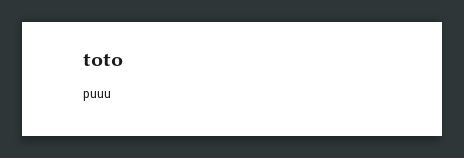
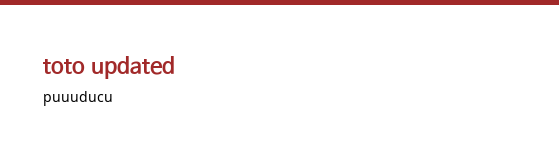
- toto
- puuu
+ toto updated
+ puuuducu

